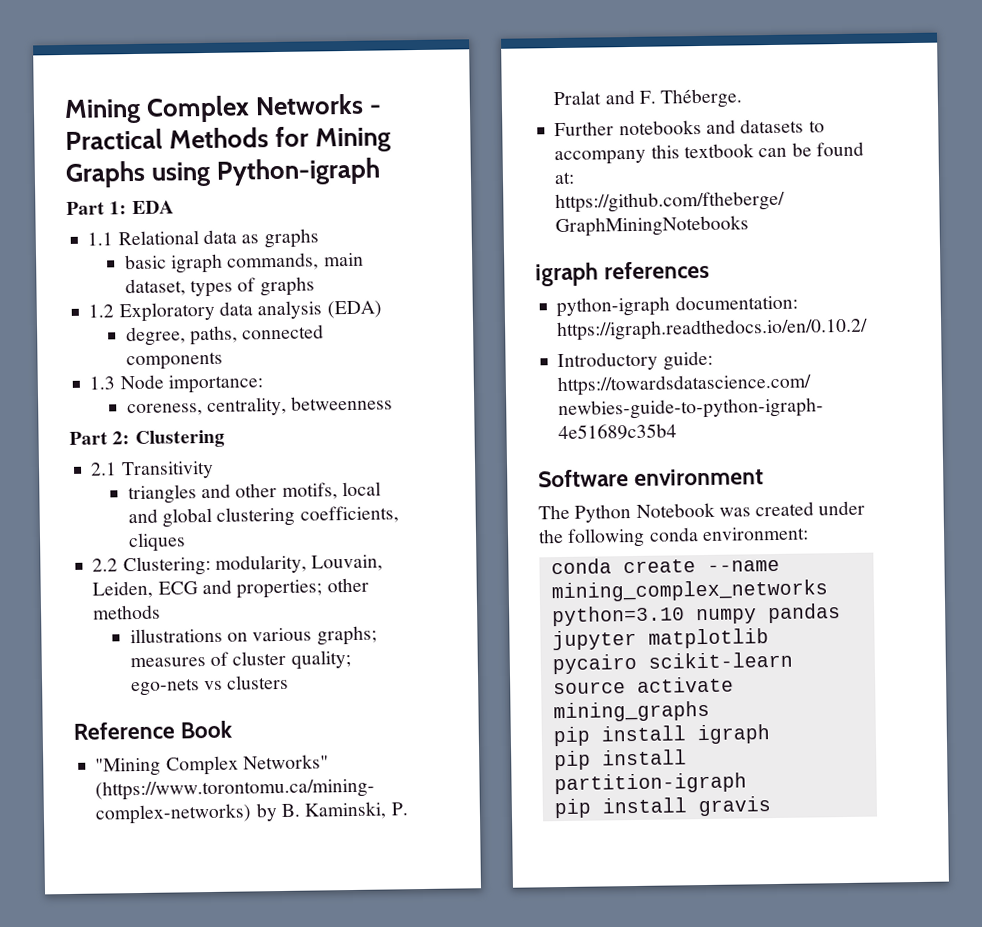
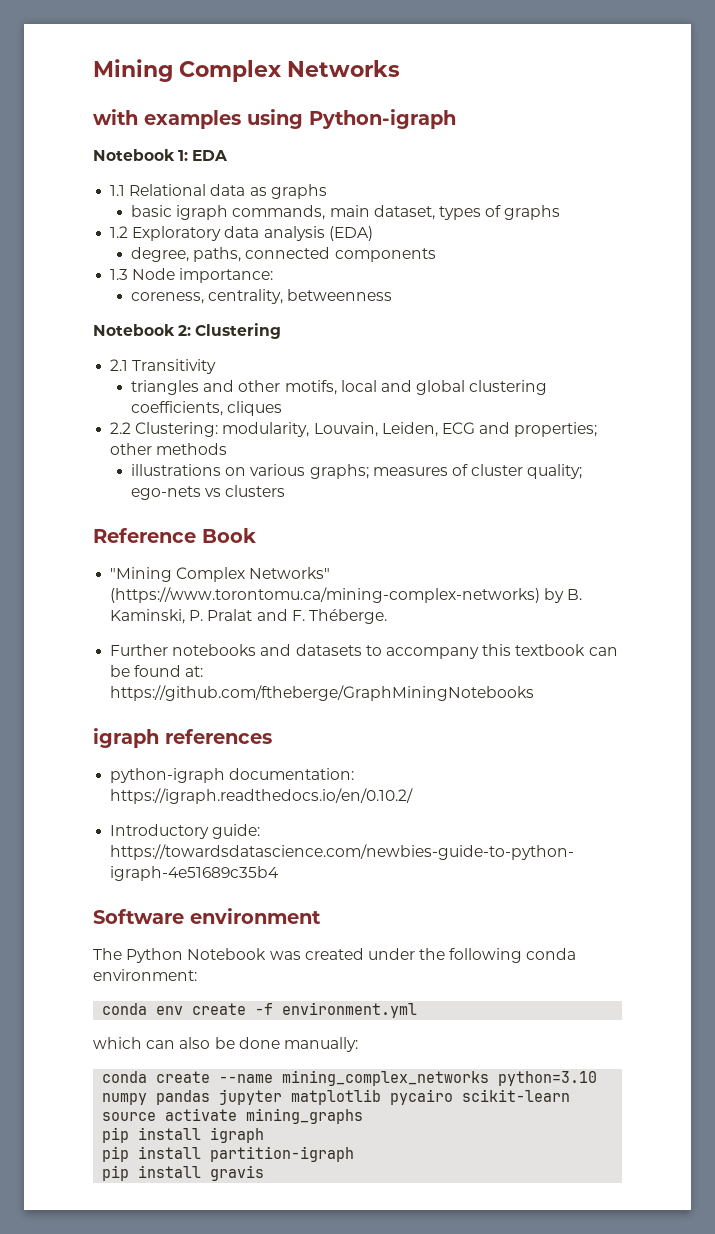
- Mining Complex Networks - Practical Methods for Mining Graphs using Python-igraph
+ Mining Complex Networks
+ with examples using Python-igraph
- Part 1: EDA
+ Notebook 1: EDA
- Part 2: Clustering
+ Notebook 2: Clustering
+ conda env create -f environment.yml
+ which can also be done manually:

